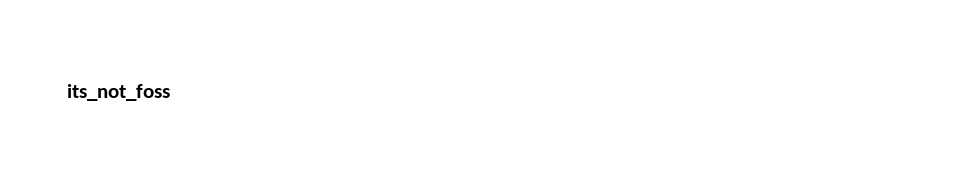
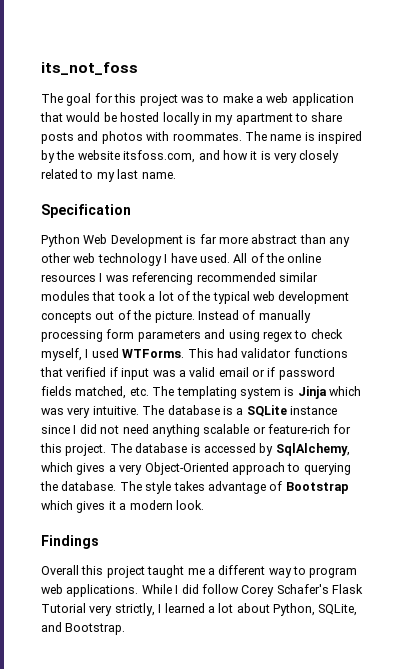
+ The goal for this project was to make a web application that would be hosted locally in my apartment to share posts and photos with roommates. The name is inspired by the website itsfoss.com, and how it is very closely related to my last name.
+ Specification
+ Python Web Development is far more abstract than any other web technology I have used. All of the online resources I was referencing recommended similar modules that took a lot of the typical web development concepts out of the picture. Instead of manually processing form parameters and using regex to check myself, I used WTForms. This had validator functions that verified if input was a valid email or if password fields matched, etc. The templating system is Jinja which was very intuitive. The database is a SQLite instance since I did not need anything scalable or feature-rich for this project. The database is accessed by SqlAlchemy, which gives a very Object-Oriented approach to querying the database. The style takes advantage of Bootstrap which gives it a modern look.
+ Findings
+ Overall this project taught me a different way to program web applications. While I did follow Corey Schafer's Flask Tutorial very strictly, I learned a lot about Python, SQLite, and Bootstrap.

